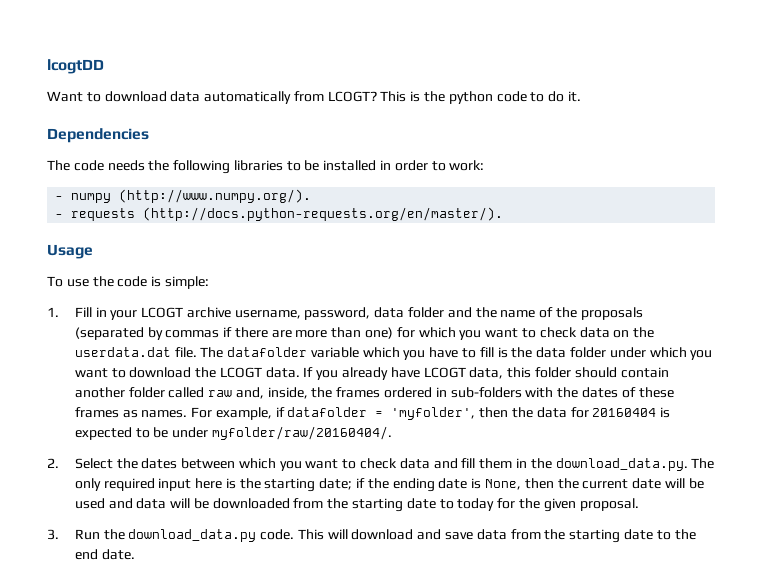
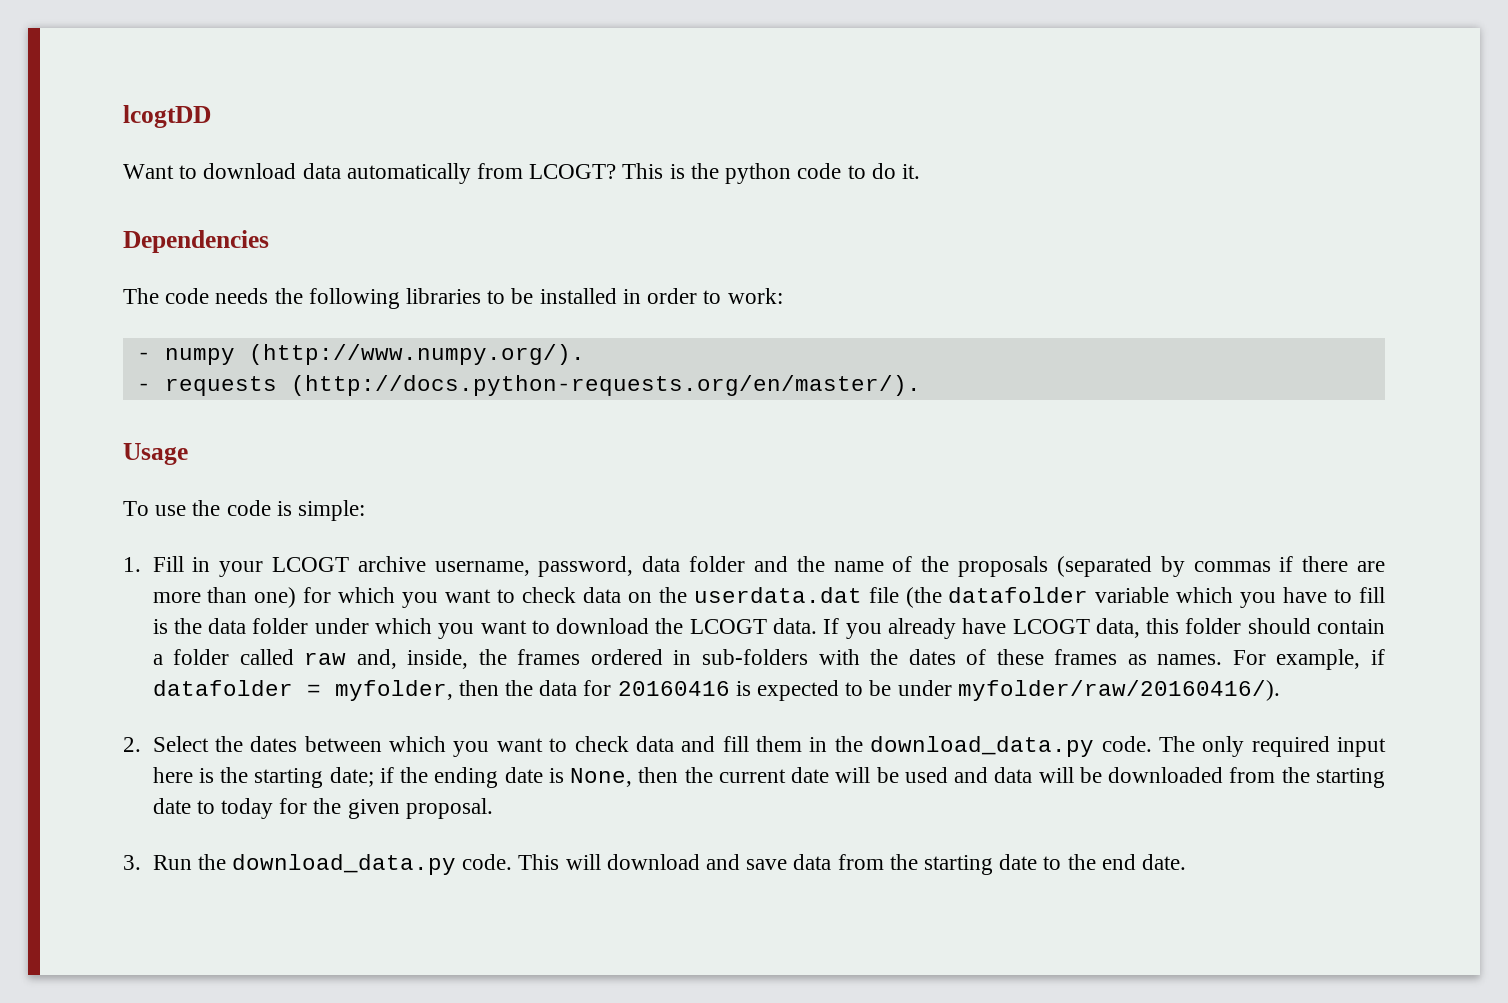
- 1. Fill in your LCOGT archive username, password, data folder and the name of the proposals (separated by commas if there are more than one) for which you want to check data on the userdata.dat file. The datafolder variable which you have to fill is the data folder under which you want to download the LCOGT data.
+ 1. Fill in your LCOGT archive username, password, data folder and the name of the proposals (separated by commas if there are more than one) for which you want to check data on the userdata.dat file (the datafolder variable which you have to fill is the data folder under which you want to download the LCOGT data.
- If you already have LCOGT data, this folder should contain another folder called raw and, inside, the frames ordered in sub-folders with the dates of these frames as names.
+ If you already have LCOGT data, this folder should contain a folder called raw and, inside, the frames ordered in sub-folders with the dates of these frames as names.
- For example, if datafolder = 'myfolder', then the data for 20160404 is expected to be under myfolder/raw/20160404/.
+ For example, if datafolder = myfolder, then the data for 20160416 is expected to be under myfolder/raw/20160416/).
- 2. Select the dates between which you want to check data and fill them in the download_data.py. The only required input here is the starting date; if the ending date is None, then the current date will be used and data will be downloaded from the starting date to today for the given proposal.
+ 2. Select the dates between which you want to check data and fill them in the download_data.py code. The only required input here is the starting date; if the ending date is None, then the current date will be used and data will be downloaded from the starting date to today for the given proposal.

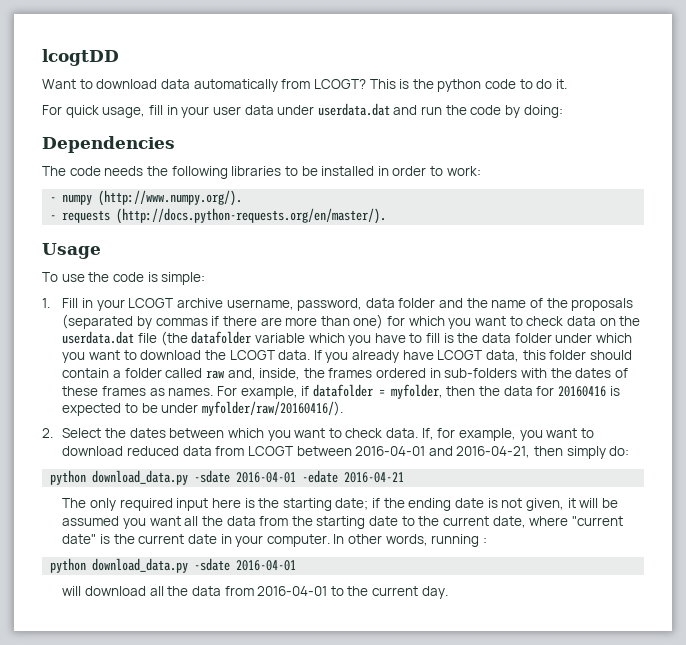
+ For quick usage, fill in your user data under userdata.dat and run the code by doing:
- 2. Select the dates between which you want to check data and fill them in the download_data.py code. The only required input here is the starting date; if the ending date is None, then the current date will be used and data will be downloaded from the starting date to today for the given proposal.
- 3. Run the download_data.py code. This will download and save data from the starting date to the end date.
+ 2. Select the dates between which you want to check data. If, for example, you want to download reduced data from LCOGT between 2016-04-01 and 2016-04-21, then simply do:
+ python download_data.py -sdate 2016-04-01 -edate 2016-04-21
+ The only required input here is the starting date; if the ending date is not given, it will be assumed you want all the data from the starting date to the current date, where "current date" is the current date in your computer. In other words, running :
+ python download_data.py -sdate 2016-04-01
+ will download all the data from 2016-04-01 to the current day.

